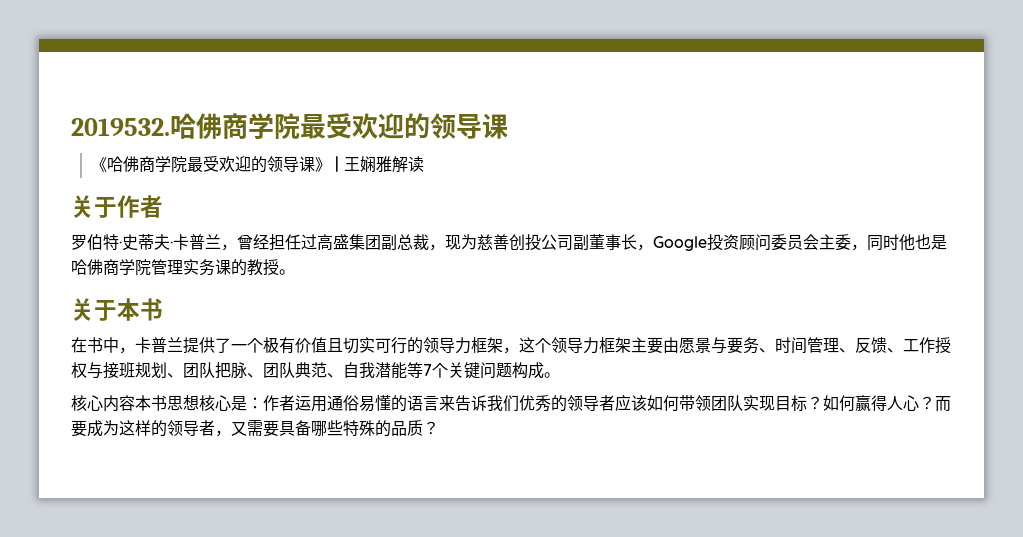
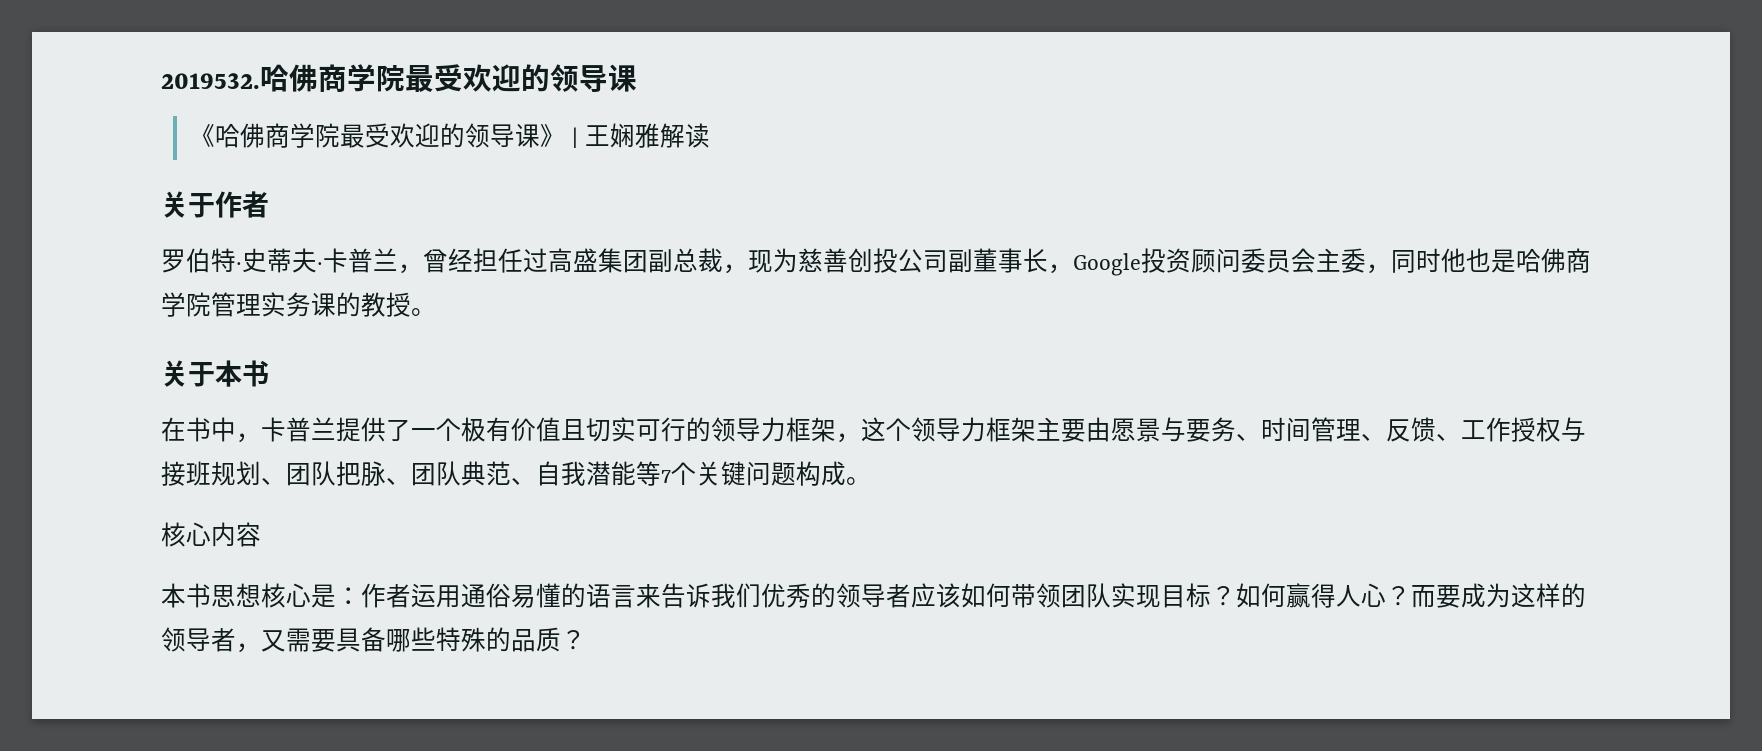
- 核心内容本书思想核心是：作者运用通俗易懂的语言来告诉我们优秀的领导者应该如何带领团队实现目标？
+ 核心内容
+ 本书思想核心是：作者运用通俗易懂的语言来告诉我们优秀的领导者应该如何带领团队实现目标？

